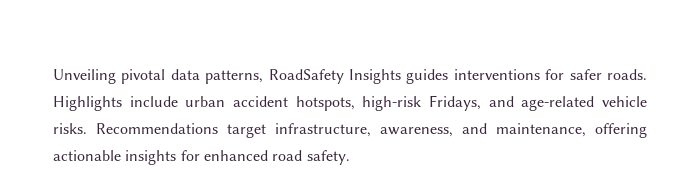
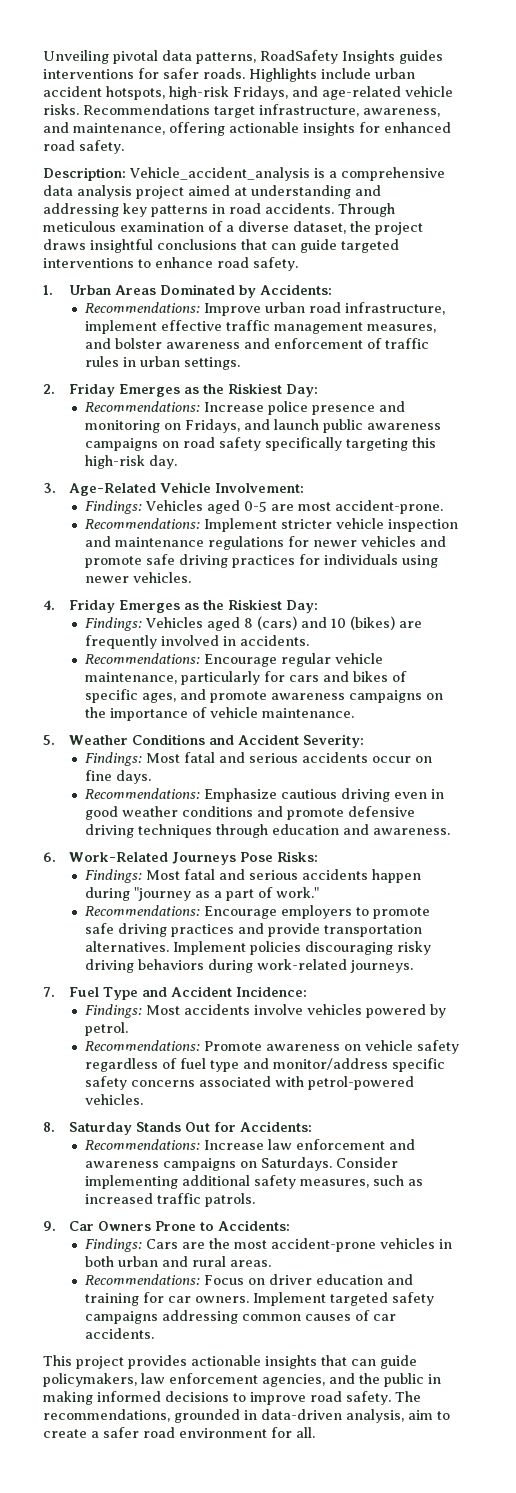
+ Description: Vehicle_accident_analysis is a comprehensive data analysis project aimed at understanding and addressing key patterns in road accidents. Through meticulous examination of a diverse dataset, the project draws insightful conclusions that can guide targeted interventions to enhance road safety.
+ 1. Urban Areas Dominated by Accidents:
+ Recommendations: Improve urban road infrastructure, implement effective traffic management measures, and bolster awareness and enforcement of traffic rules in urban settings.
+ 2. Friday Emerges as the Riskiest Day:
+ Recommendations: Increase police presence and monitoring on Fridays, and launch public awareness campaigns on road safety specifically targeting this high-risk day.
+ 3. Age-Related Vehicle Involvement:
+ Findings: Vehicles aged 0-5 are most accident-prone.
+ Recommendations: Implement stricter vehicle inspection and maintenance regulations for newer vehicles and promote safe driving practices for individuals using newer vehicles.
+ 4. Friday Emerges as the Riskiest Day:
+ Findings: Vehicles aged 8 (cars) and 10 (bikes) are frequently involved in accidents.
+ Recommendations: Encourage regular vehicle maintenance, particularly for cars and bikes of specific ages, and promote awareness campaigns on the importance of vehicle maintenance.
+ 5. Weather Conditions and Accident Severity:
+ Findings: Most fatal and serious accidents occur on fine days.
+ Recommendations: Emphasize cautious driving even in good weather conditions and promote defensive driving techniques through education and awareness.
+ 6. Work-Related Journeys Pose Risks:
+ Findings: Most fatal and serious accidents happen during "journey as a part of work."
+ Recommendations: Encourage employers to promote safe driving practices and provide transportation alternatives. Implement policies discouraging risky driving behaviors during work-related journeys.
+ 7. Fuel Type and Accident Incidence:
+ Findings: Most accidents involve vehicles powered by petrol.
+ Recommendations: Promote awareness on vehicle safety regardless of fuel type and monitor/address specific safety concerns associated with petrol-powered vehicles.
+ 8. Saturday Stands Out for Accidents:
+ Recommendations: Increase law enforcement and awareness campaigns on Saturdays. Consider implementing additional safety measures, such as increased traffic patrols.
+ 9. Car Owners Prone to Accidents:
+ Findings: Cars are the most accident-prone vehicles in both urban and rural areas.
+ Recommendations: Focus on driver education and training for car owners. Implement targeted safety campaigns addressing common causes of car accidents.
+ This project provides actionable insights that can guide policymakers, law enforcement agencies, and the public in making informed decisions to improve road safety. The recommendations, grounded in data-driven analysis, aim to create a safer road environment for all.

